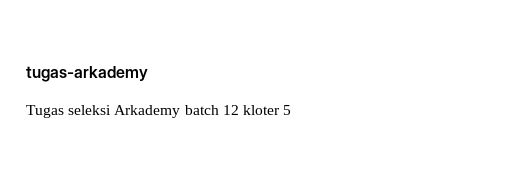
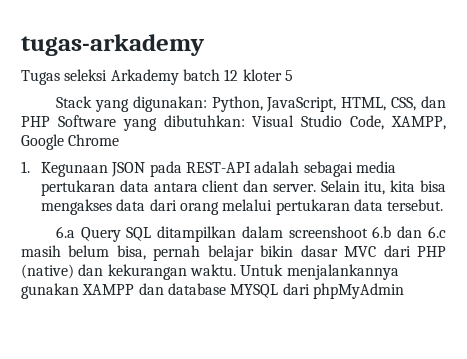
+ Stack yang digunakan: Python, JavaScript, HTML, CSS, dan PHP Software yang dibutuhkan: Visual Studio Code, XAMPP, Google Chrome
+ 1. Kegunaan JSON pada REST-API adalah sebagai media pertukaran data antara client dan server. Selain itu, kita bisa mengakses data dari orang melalui pertukaran data tersebut.
+ 6.a Query SQL ditampilkan dalam screenshoot 6.b dan 6.c masih belum bisa, pernah belajar bikin dasar MVC dari PHP (native) dan kekurangan waktu. Untuk menjalankannya gunakan XAMPP dan database MYSQL dari phpMyAdmin

